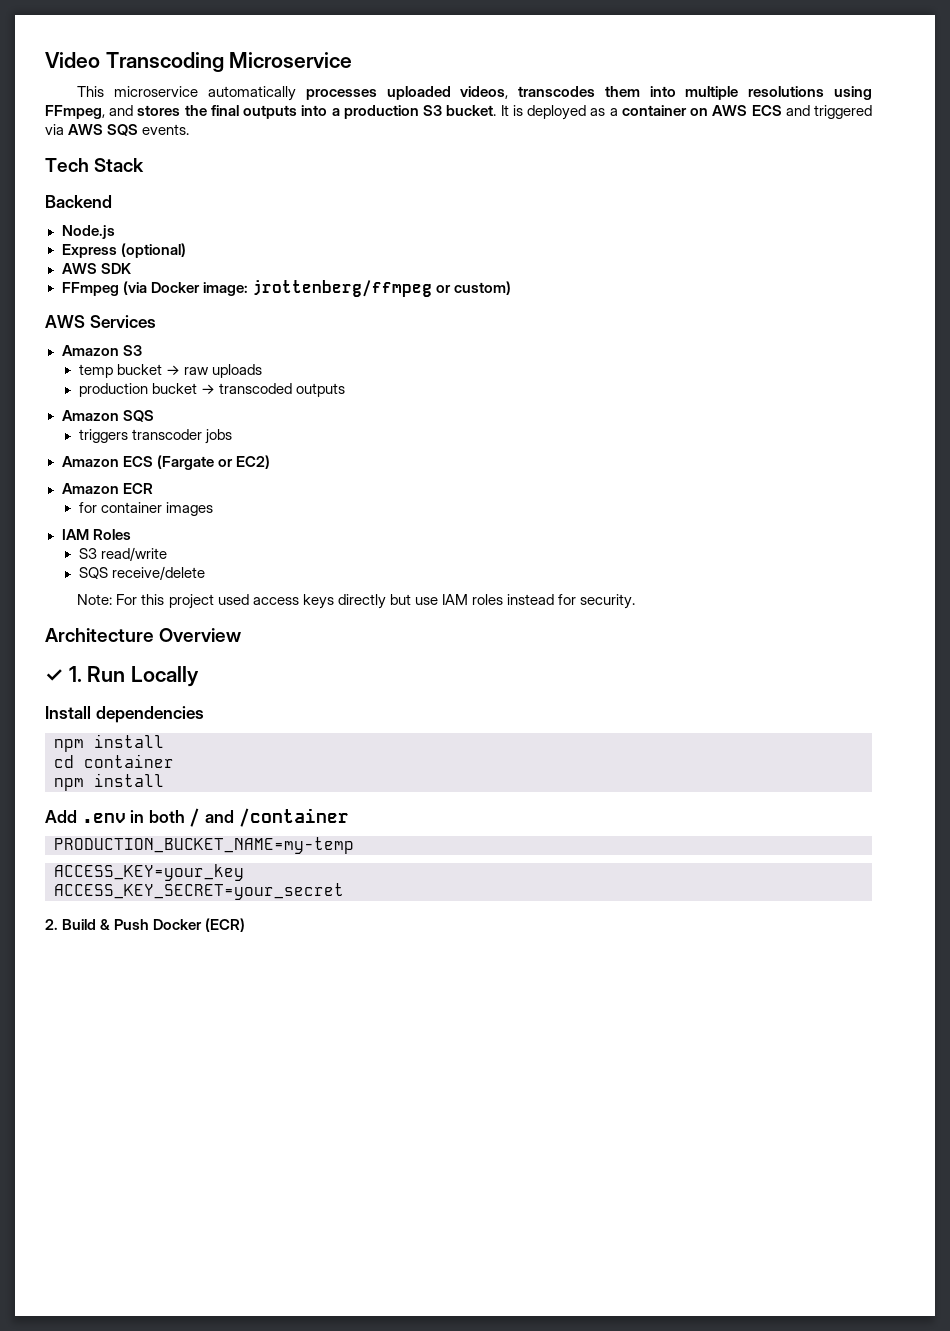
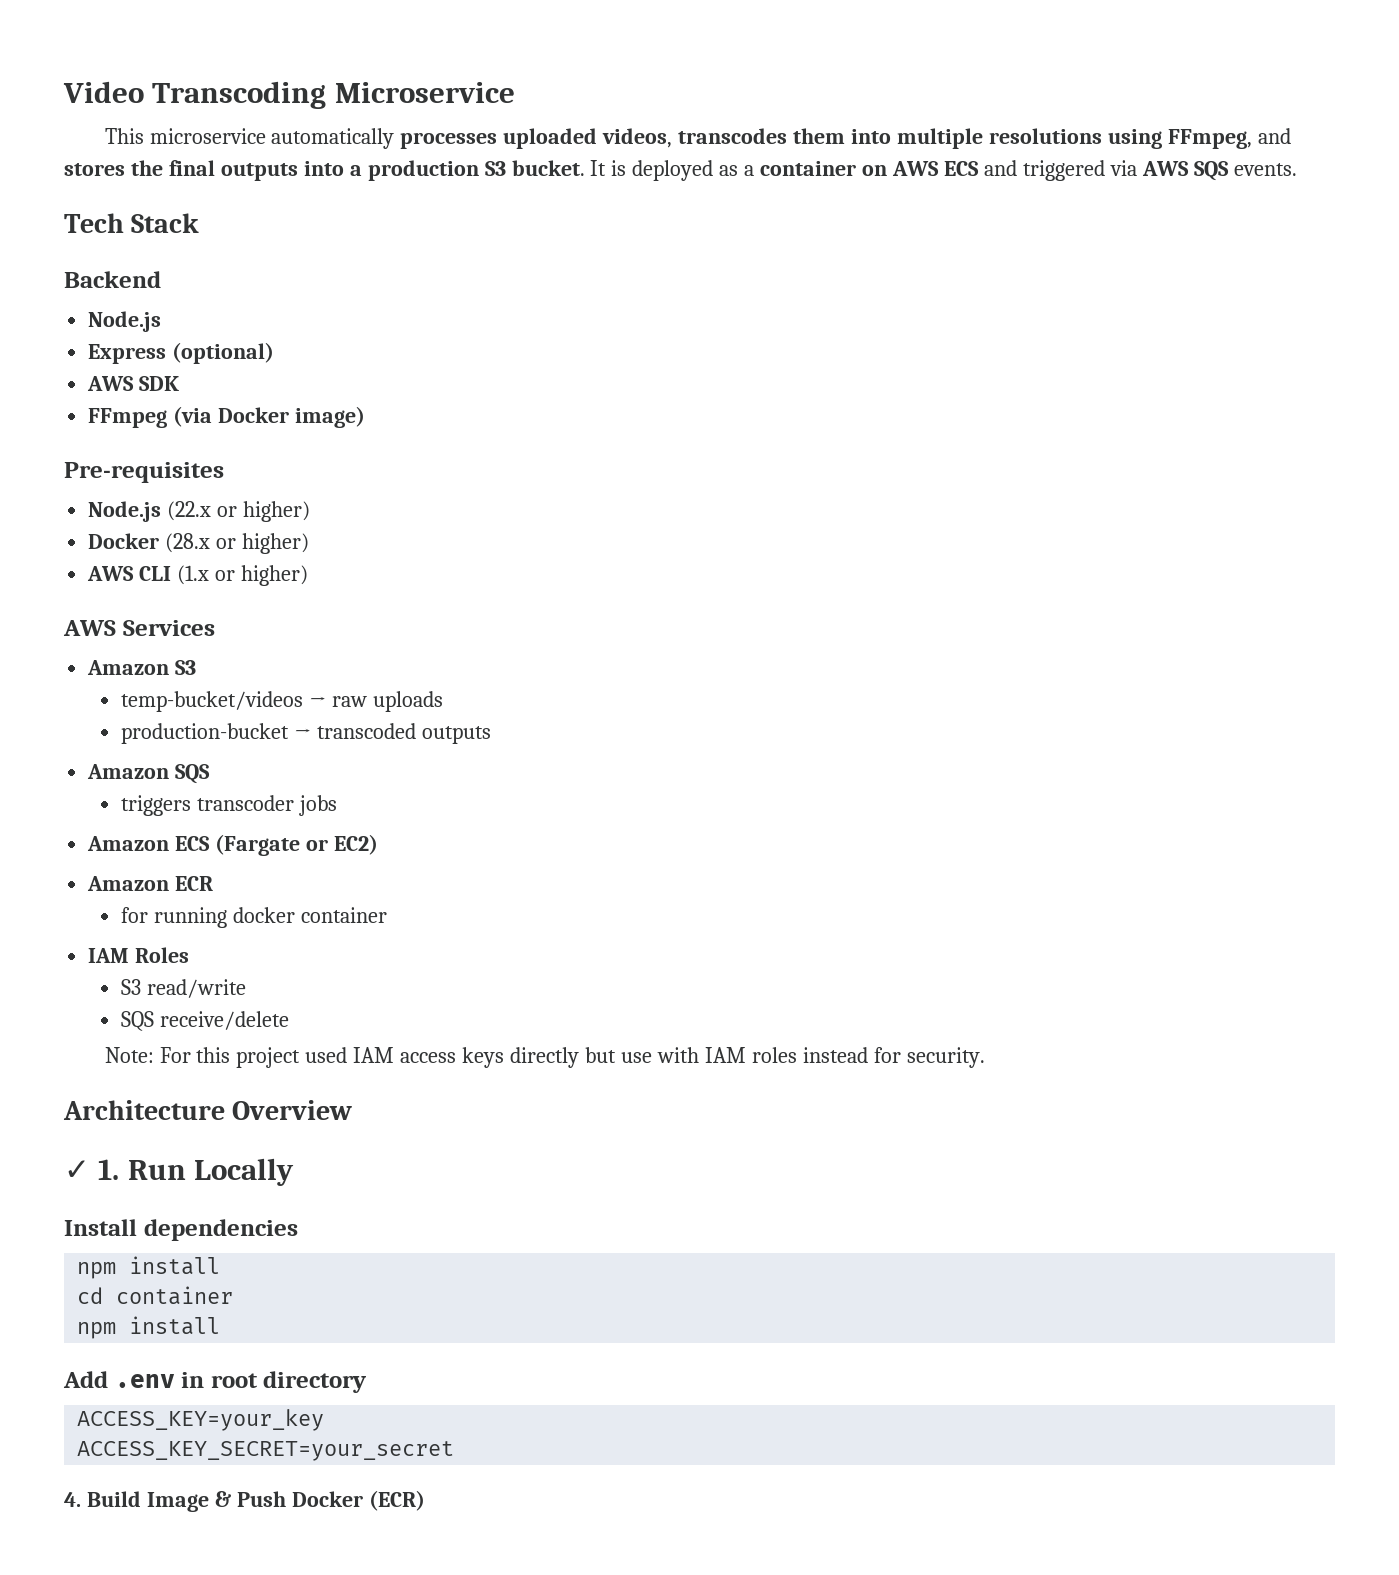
- FFmpeg (via Docker image: jrottenberg/ffmpeg or custom)
+ FFmpeg (via Docker image)
+ Pre-requisites
+ Node.js (22.x or higher)
+ Docker (28.x or higher)
+ AWS CLI (1.x or higher)
- temp bucket → raw uploads
+ temp-bucket/videos → raw uploads
- production bucket → transcoded outputs
+ production-bucket → transcoded outputs
- for container images
+ for running docker container
- Note: For this project used access keys directly but use IAM roles instead for security.
+ Note: For this project used IAM access keys directly but use with IAM roles instead for security.
- Add .env in both / and /container
- PRODUCTION_BUCKET_NAME=my-temp
+ Add .env in root directory
- 2. Build & Push Docker (ECR)
+ 4. Build Image & Push Docker (ECR)

